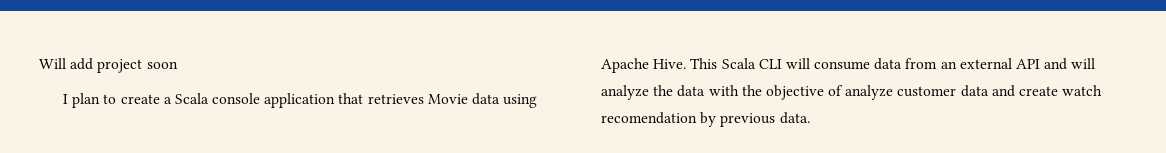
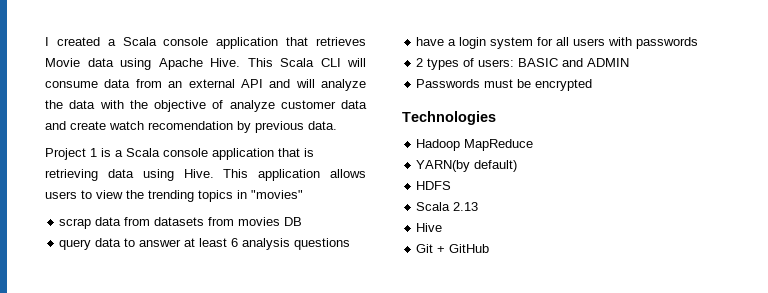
- Will add project soon
- I plan to create a Scala console application that retrieves Movie data using Apache Hive.
+ I created a Scala console application that retrieves Movie data using Apache Hive.
+ Project 1 is a Scala console application that is retrieving data using Hive. This application allows users to view the trending topics in "movies"
+ scrap data from datasets from movies DB
+ query data to answer at least 6 analysis questions
+ have a login system for all users with passwords
+ 2 types of users: BASIC and ADMIN
+ Passwords must be encrypted
+ Technologies
+ Hadoop MapReduce
+ YARN(by default)
+ HDFS
+ Scala 2.13
+ Hive
+ Git + GitHub

